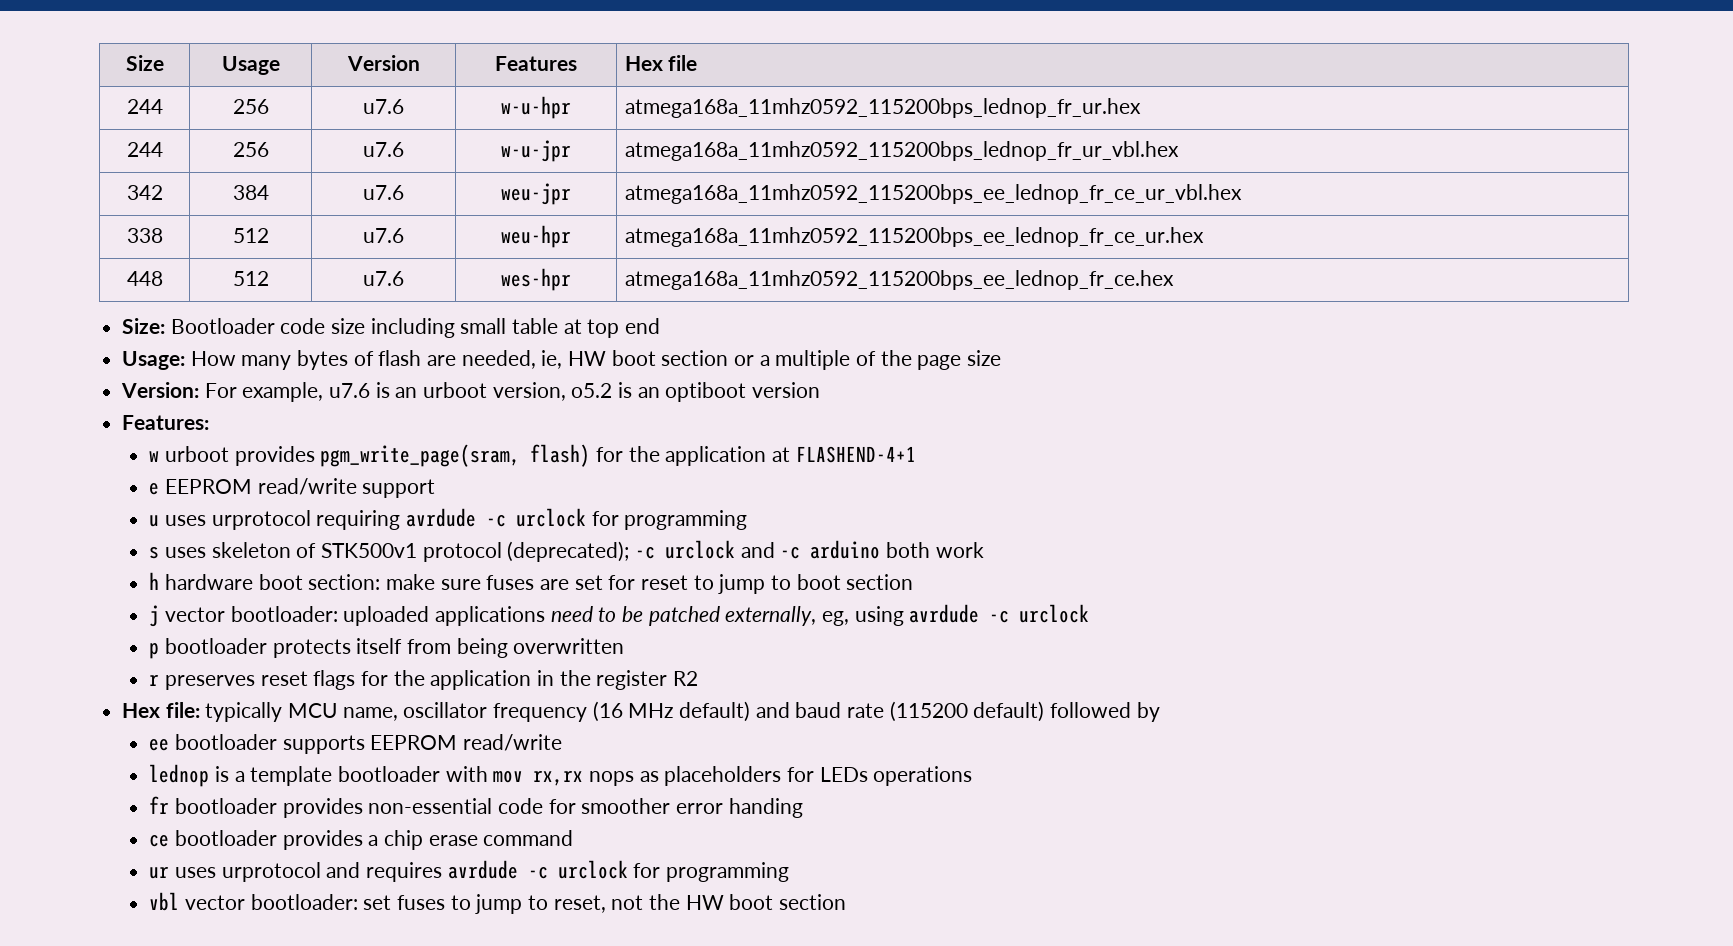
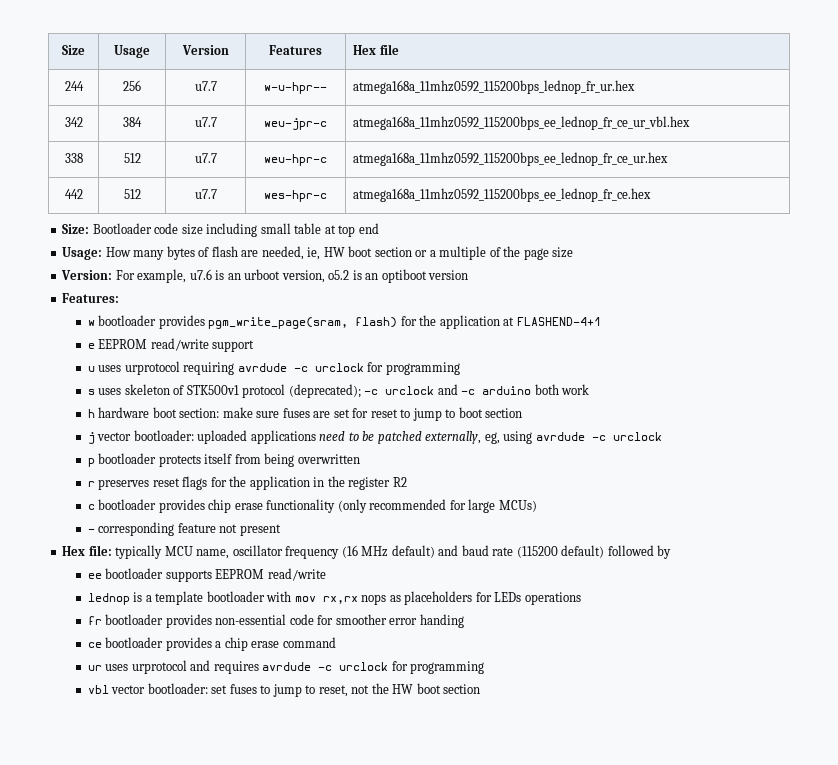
- 244 | 256 | u7.6 | w-u-hpr | atmega168a_11mhz0592_115200bps_lednop_fr_ur.hex
+ 244 | 256 | u7.7 | w-u-hpr-- | atmega168a_11mhz0592_115200bps_lednop_fr_ur.hex
- 244 | 256 | u7.6 | w-u-jpr | atmega168a_11mhz0592_115200bps_lednop_fr_ur_vbl.hex
- 342 | 384 | u7.6 | weu-jpr | atmega168a_11mhz0592_115200bps_ee_lednop_fr_ce_ur_vbl.hex
+ 342 | 384 | u7.7 | weu-jpr-c | atmega168a_11mhz0592_115200bps_ee_lednop_fr_ce_ur_vbl.hex
- 338 | 512 | u7.6 | weu-hpr | atmega168a_11mhz0592_115200bps_ee_lednop_fr_ce_ur.hex
+ 338 | 512 | u7.7 | weu-hpr-c | atmega168a_11mhz0592_115200bps_ee_lednop_fr_ce_ur.hex
- 448 | 512 | u7.6 | wes-hpr | atmega168a_11mhz0592_115200bps_ee_lednop_fr_ce.hex
+ 442 | 512 | u7.7 | wes-hpr-c | atmega168a_11mhz0592_115200bps_ee_lednop_fr_ce.hex
- w urboot provides pgm_write_page(sram, flash) for the application at FLASHEND-4+1
+ w bootloader provides pgm_write_page(sram, flash) for the application at FLASHEND-4+1
+ c bootloader provides chip erase functionality (only recommended for large MCUs)
+ - corresponding feature not present

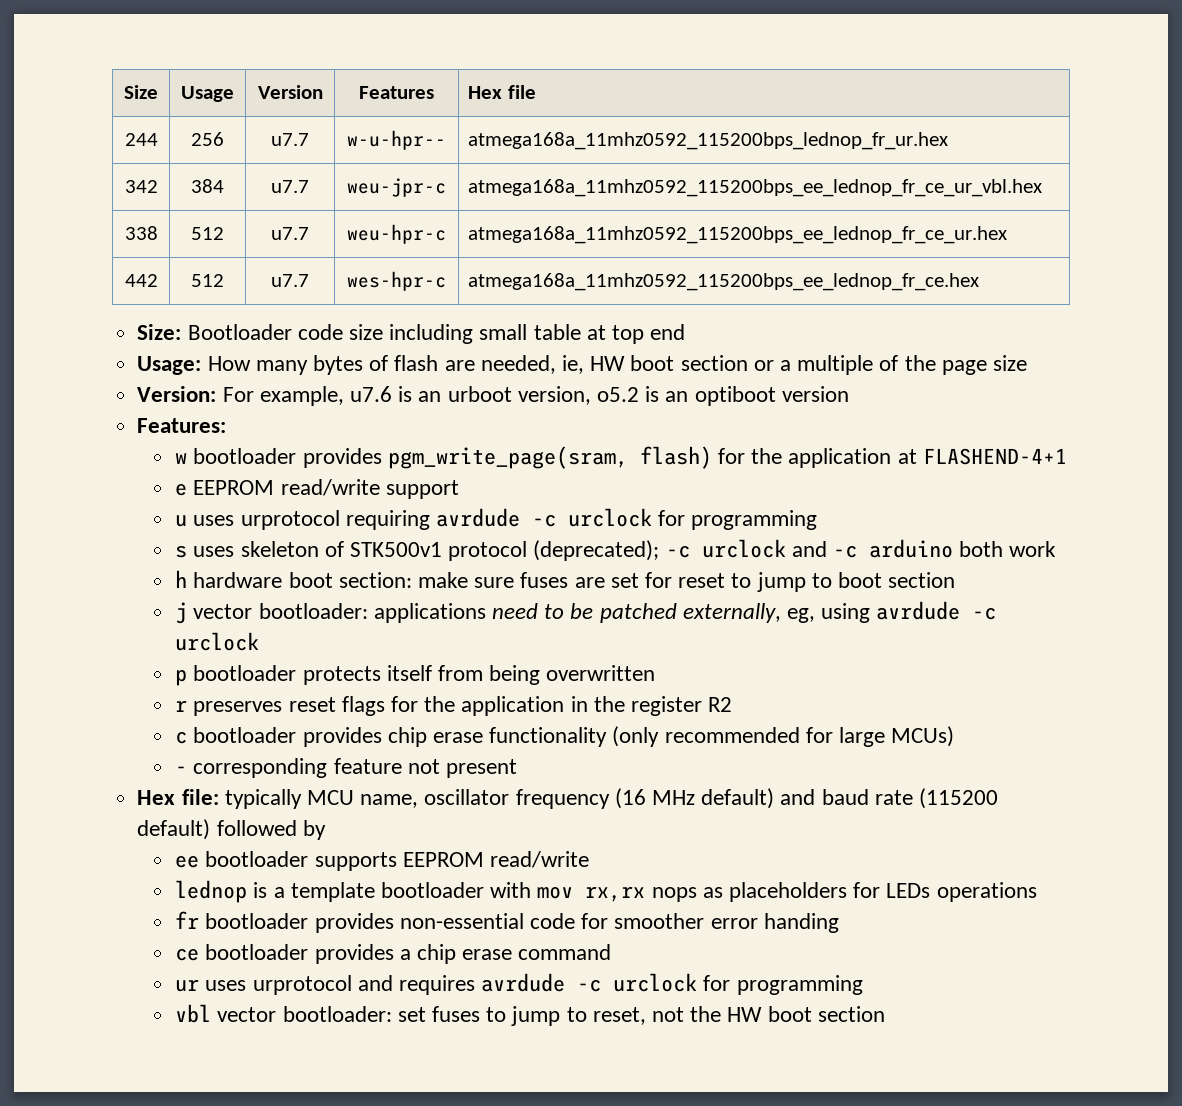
- j vector bootloader: uploaded applications need to be patched externally, eg, using avrdude -c urclock
+ j vector bootloader: applications need to be patched externally, eg, using avrdude -c urclock

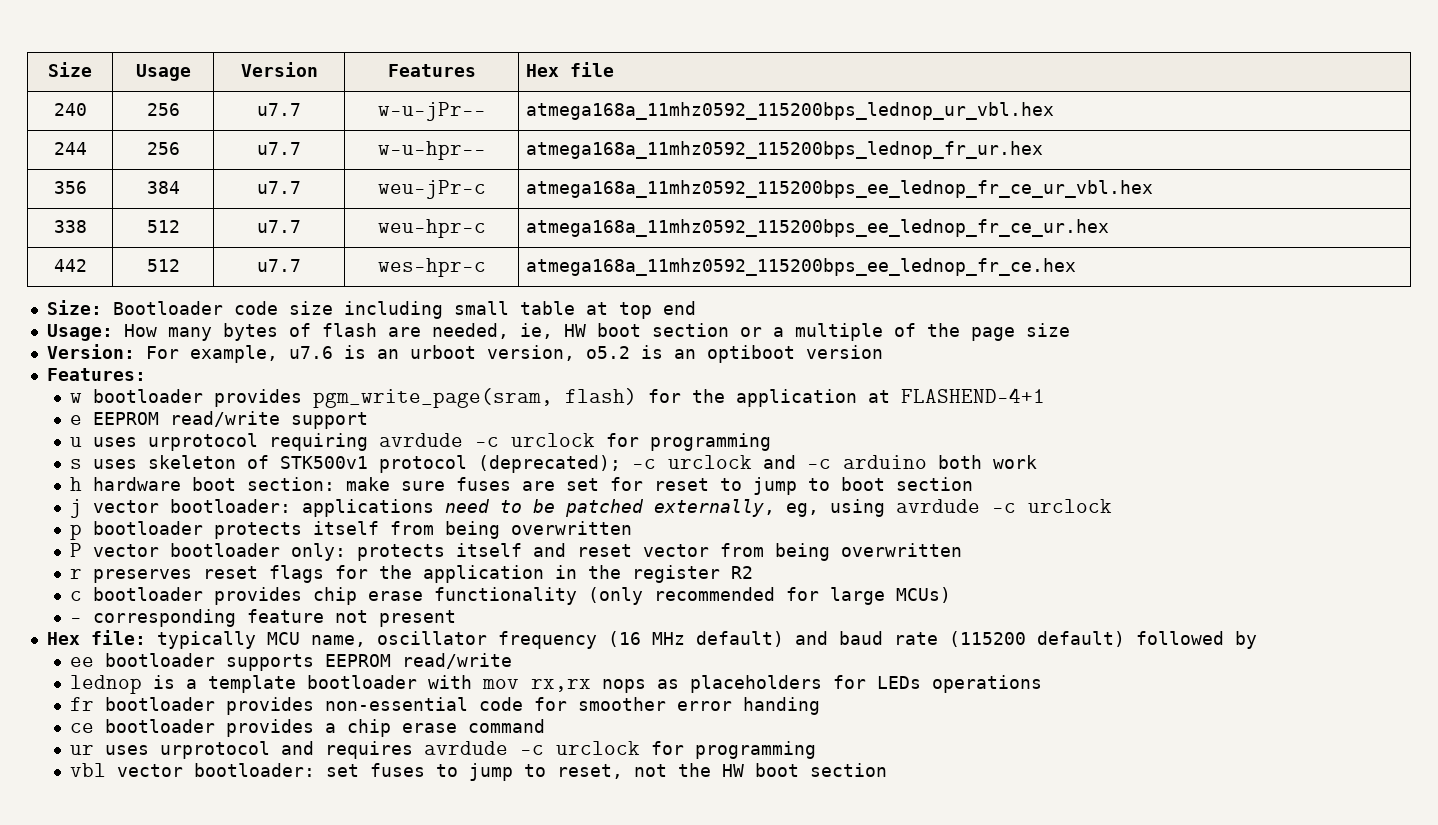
+ 240 | 256 | u7.7 | w-u-jPr-- | atmega168a_11mhz0592_115200bps_lednop_ur_vbl.hex
- 342 | 384 | u7.7 | weu-jpr-c | atmega168a_11mhz0592_115200bps_ee_lednop_fr_ce_ur_vbl.hex
+ 356 | 384 | u7.7 | weu-jPr-c | atmega168a_11mhz0592_115200bps_ee_lednop_fr_ce_ur_vbl.hex
+ P vector bootloader only: protects itself and reset vector from being overwritten

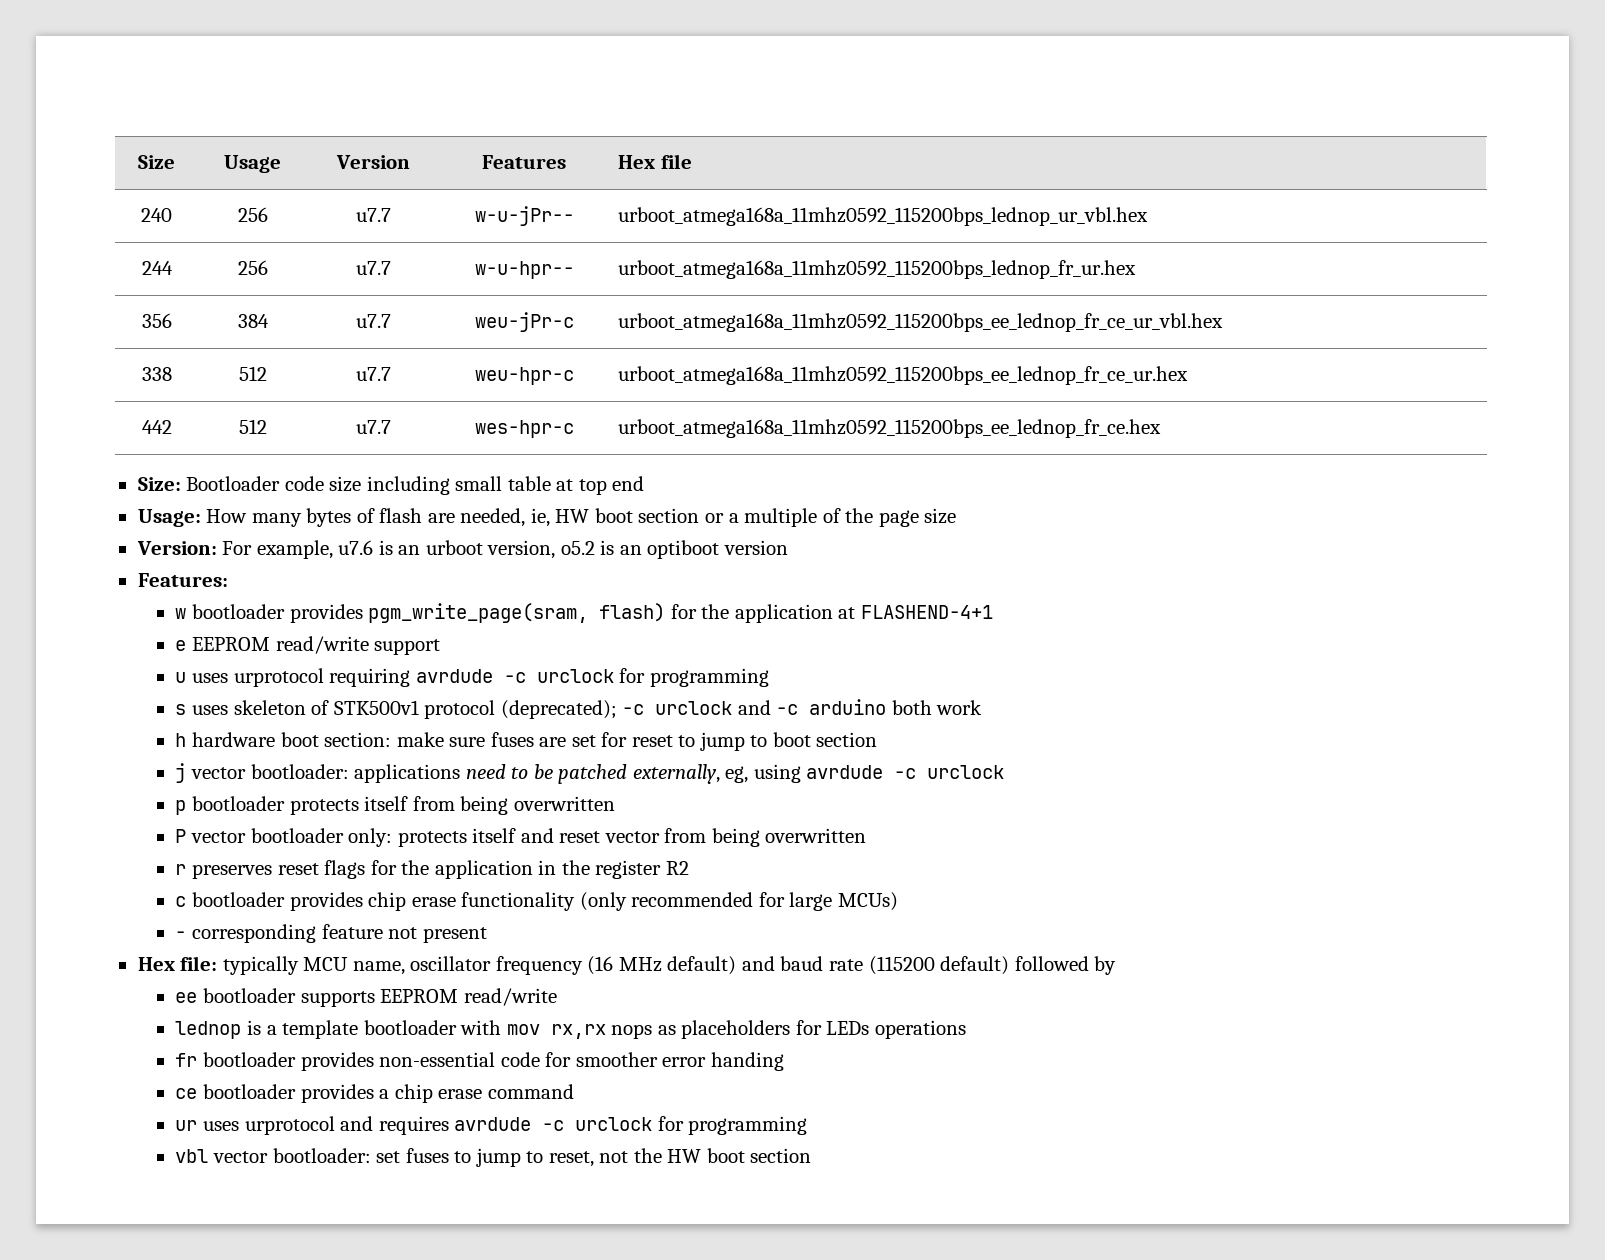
- 240 | 256 | u7.7 | w-u-jPr-- | atmega168a_11mhz0592_115200bps_lednop_ur_vbl.hex
+ 240 | 256 | u7.7 | w-u-jPr-- | urboot_atmega168a_11mhz0592_115200bps_lednop_ur_vbl.hex
- 244 | 256 | u7.7 | w-u-hpr-- | atmega168a_11mhz0592_115200bps_lednop_fr_ur.hex
+ 244 | 256 | u7.7 | w-u-hpr-- | urboot_atmega168a_11mhz0592_115200bps_lednop_fr_ur.hex
- 356 | 384 | u7.7 | weu-jPr-c | atmega168a_11mhz0592_115200bps_ee_lednop_fr_ce_ur_vbl.hex
+ 356 | 384 | u7.7 | weu-jPr-c | urboot_atmega168a_11mhz0592_115200bps_ee_lednop_fr_ce_ur_vbl.hex
- 338 | 512 | u7.7 | weu-hpr-c | atmega168a_11mhz0592_115200bps_ee_lednop_fr_ce_ur.hex
+ 338 | 512 | u7.7 | weu-hpr-c | urboot_atmega168a_11mhz0592_115200bps_ee_lednop_fr_ce_ur.hex
- 442 | 512 | u7.7 | wes-hpr-c | atmega168a_11mhz0592_115200bps_ee_lednop_fr_ce.hex
+ 442 | 512 | u7.7 | wes-hpr-c | urboot_atmega168a_11mhz0592_115200bps_ee_lednop_fr_ce.hex

